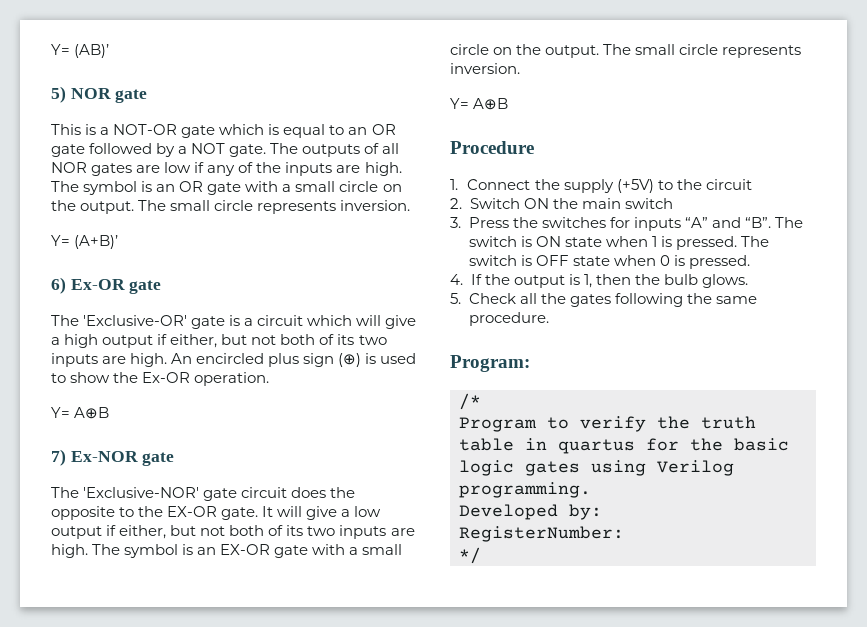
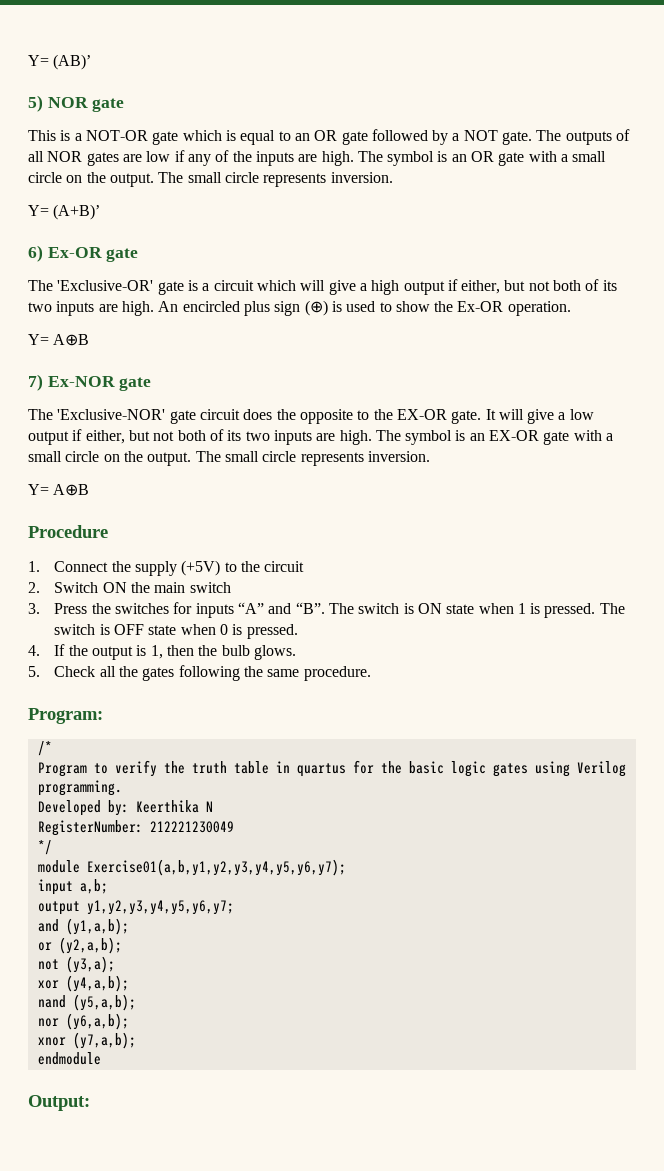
- Developed by:
+ Developed by: Keerthika N
- RegisterNumber:
+ RegisterNumber: 212221230049
+ module Exercise01(a,b,y1,y2,y3,y4,y5,y6,y7);
+ input a,b;
+ output y1,y2,y3,y4,y5,y6,y7;
+ and (y1,a,b);
+ or (y2,a,b);
+ not (y3,a);
+ xor (y4,a,b);
+ nand (y5,a,b);
+ nor (y6,a,b);
+ xnor (y7,a,b);
+ endmodule
+ Output:

